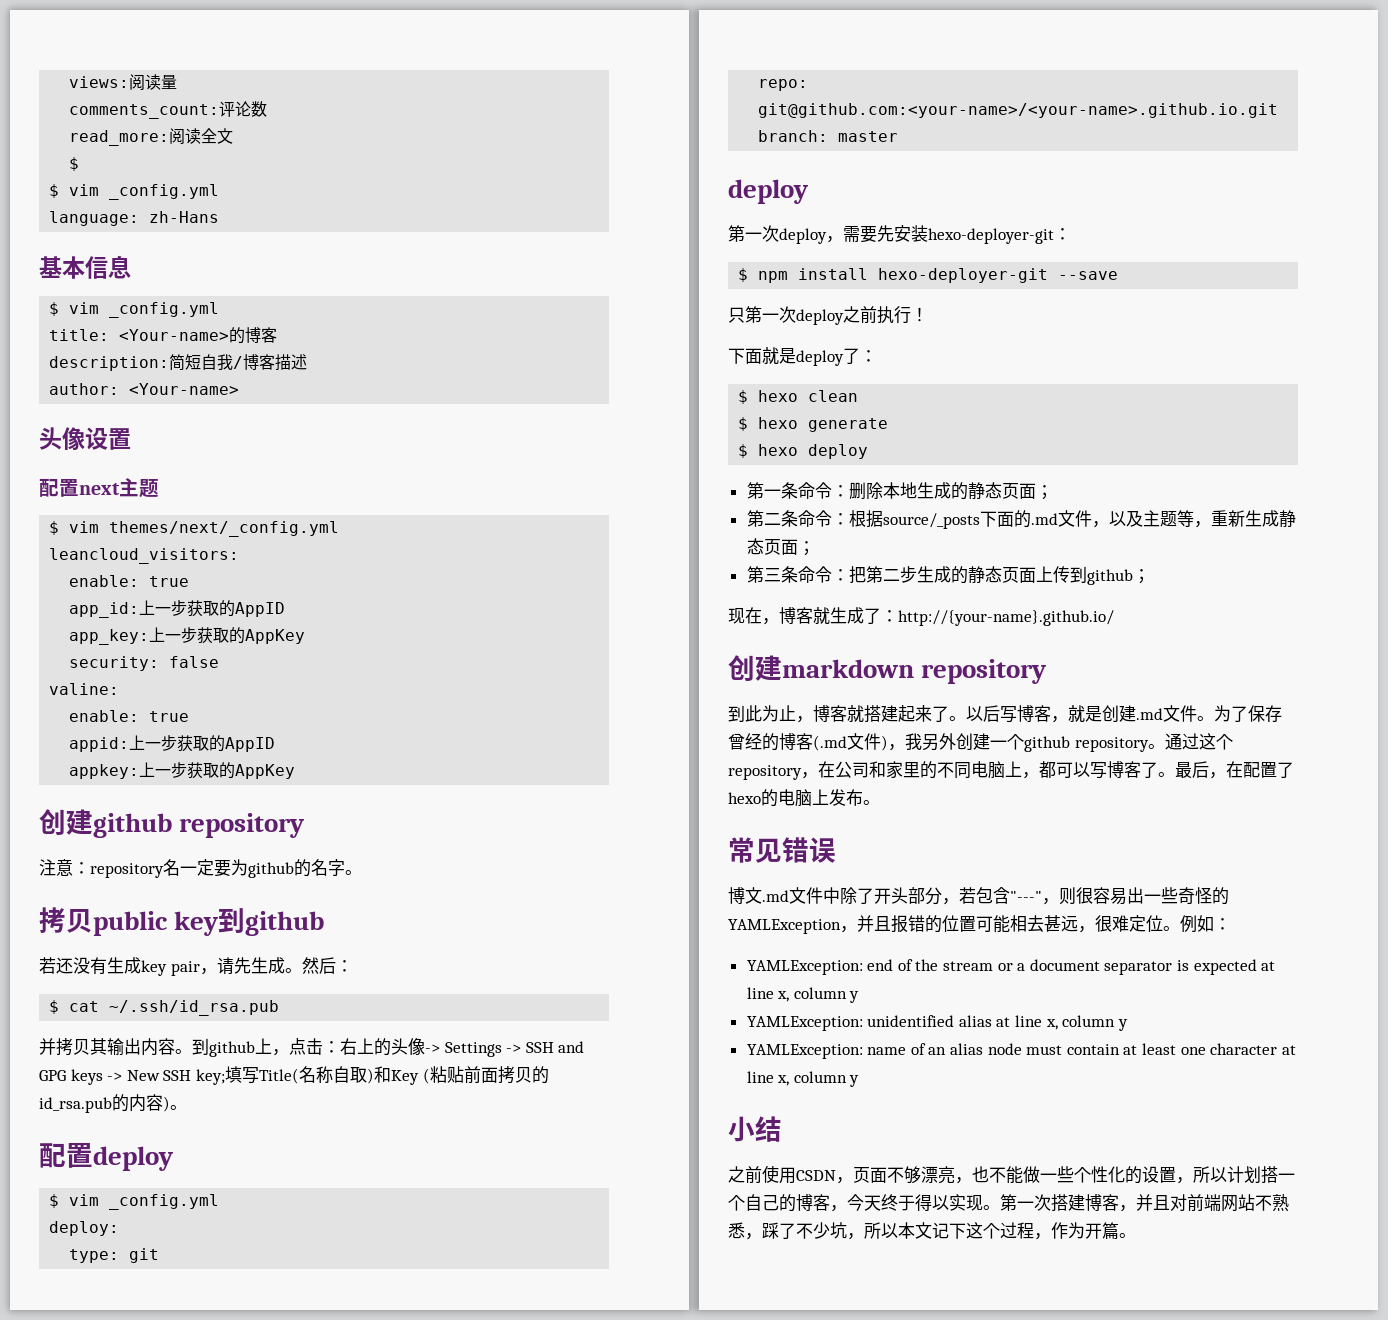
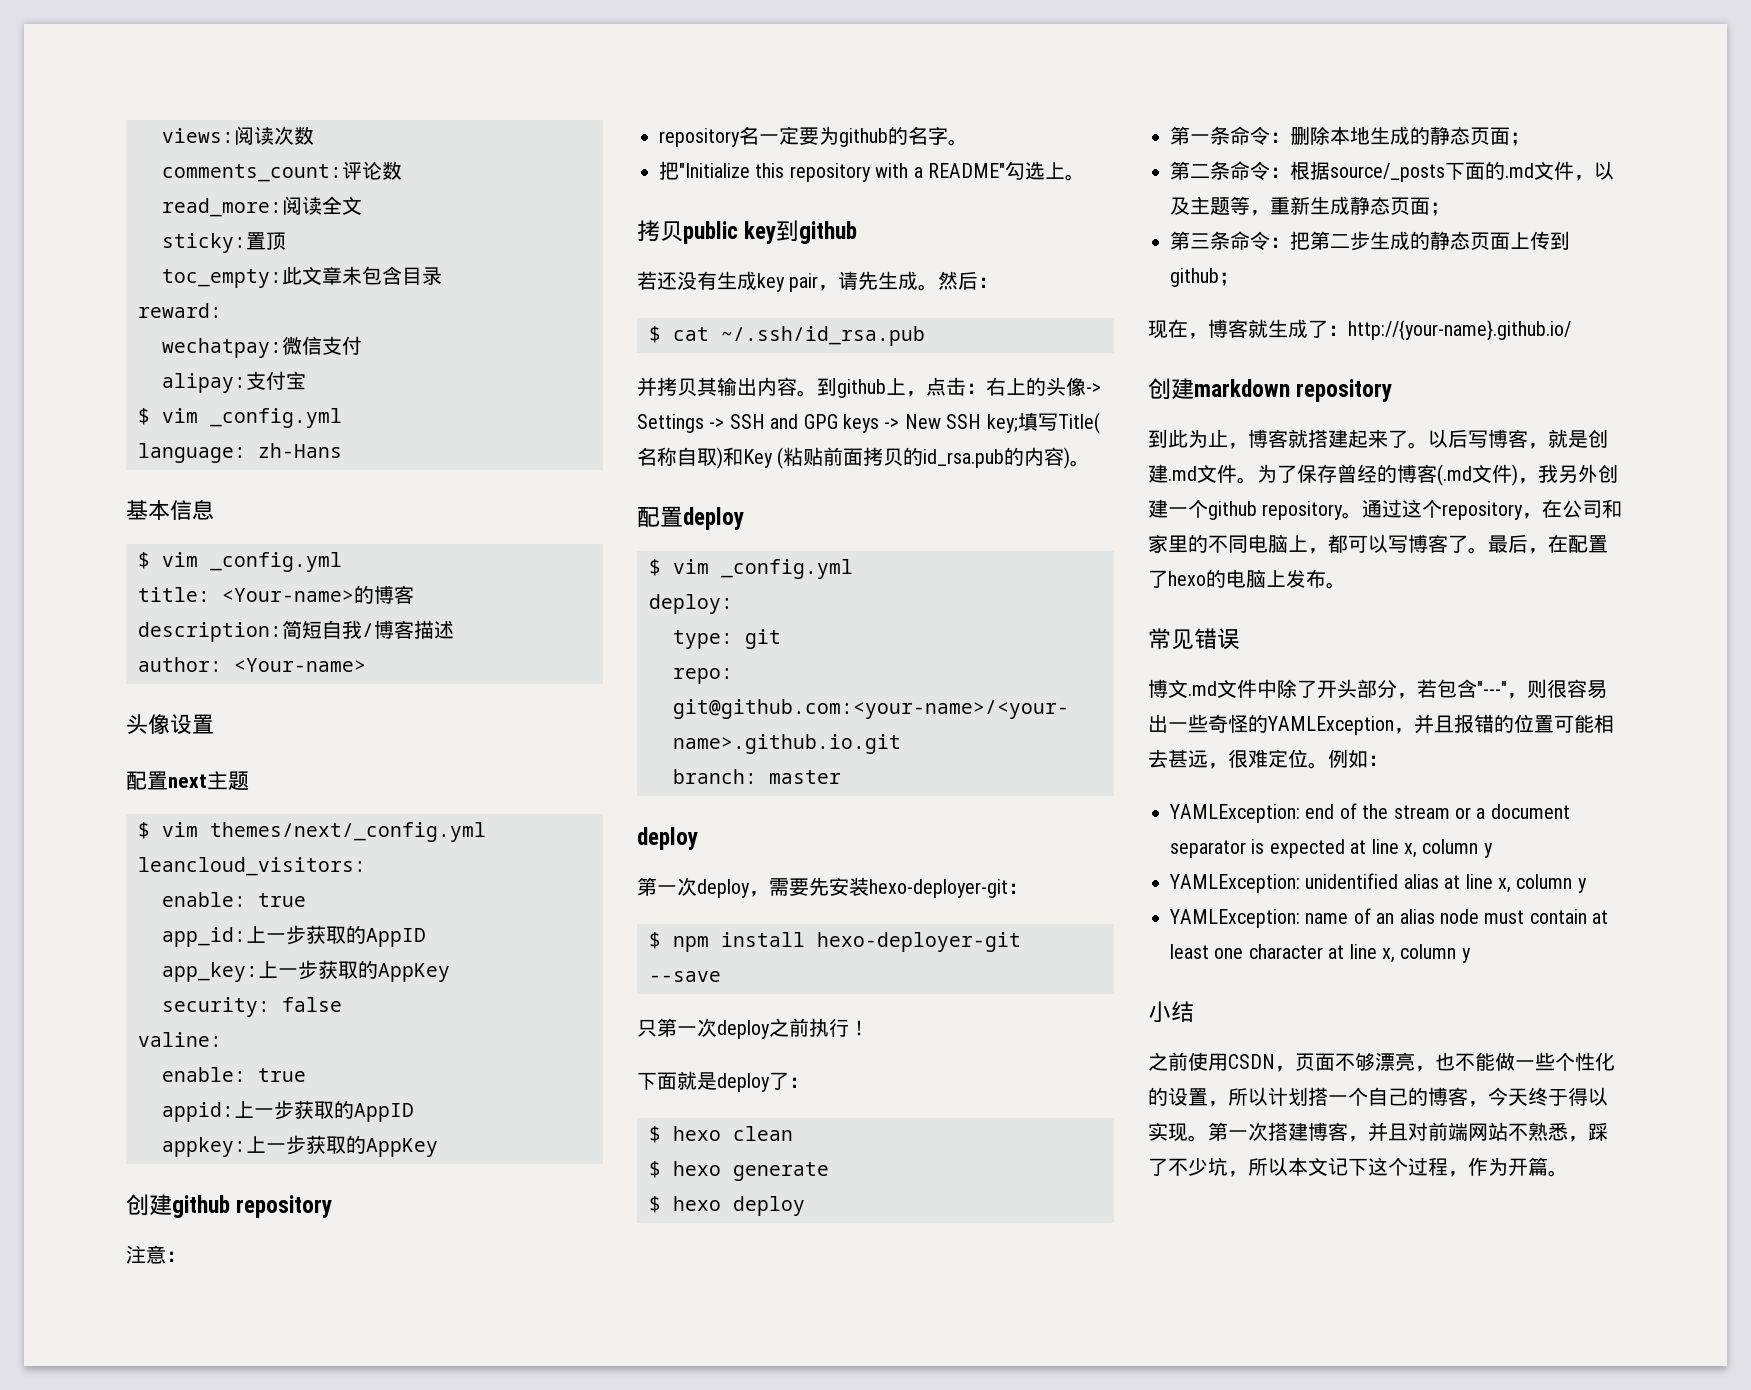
- views:阅读量
+ views:阅读次数
  read_more:阅读全文
- $
+ sticky:置顶
+ toc_empty:此文章未包含目录
+ reward:
+ wechatpay:微信支付
+ alipay:支付宝
- 注意：repository名一定要为github的名字。
+ 注意：
+ repository名一定要为github的名字。
+ 把"Initialize this repository with a README"勾选上。

